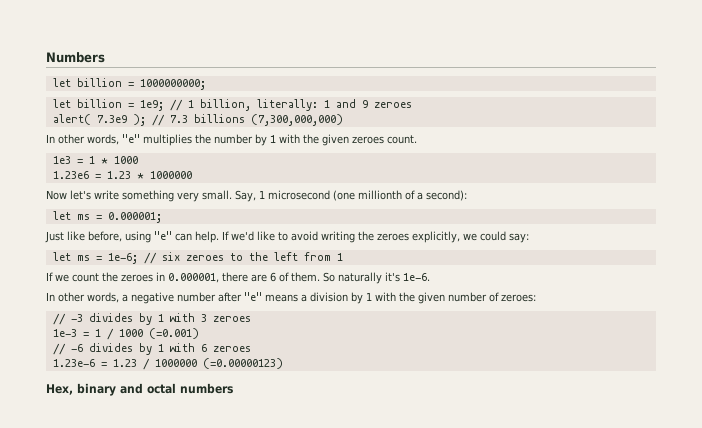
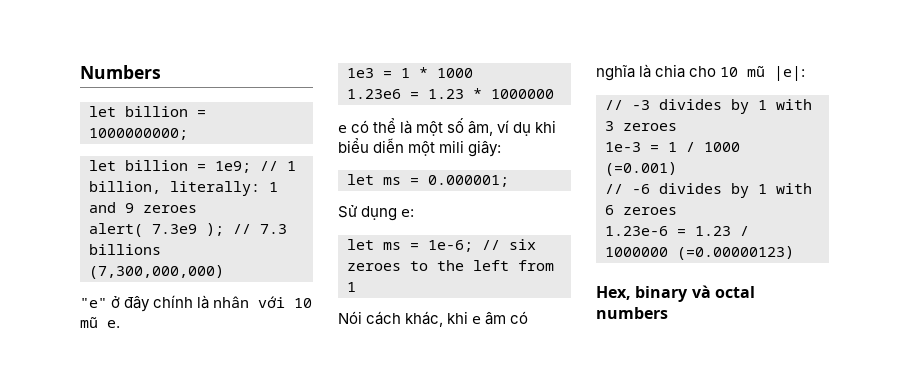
- In other words, "e" multiplies the number by 1 with the given zeroes count.
+ "e" ở đây chính là nhân với 10 mũ e.
- Now let's write something very small. Say, 1 microsecond (one millionth of a second):
+ e có thể là một số âm, ví dụ khi biểu diễn một mili giây:
  let ms = 0.000001;
- Just like before, using "e" can help. If we'd like to avoid writing the zeroes explicitly, we could say:
+ Sử dụng e:
- If we count the zeroes in 0.000001, there are 6 of them. So naturally it's 1e-6.
- In other words, a negative number after "e" means a division by 1 with the given number of zeroes:
+ Nói cách khác, khi e âm có nghĩa là chia cho 10 mũ |e|:
- Hex, binary and octal numbers
+ Hex, binary và octal numbers

